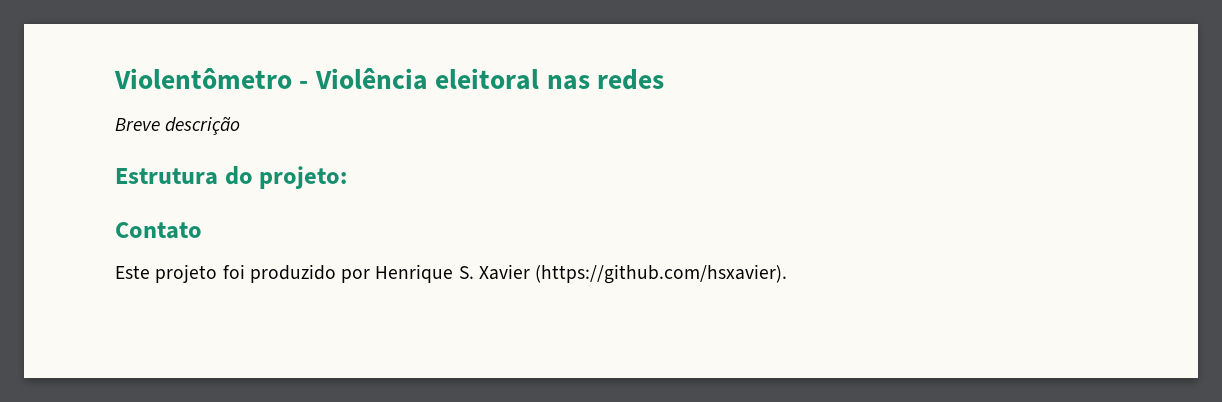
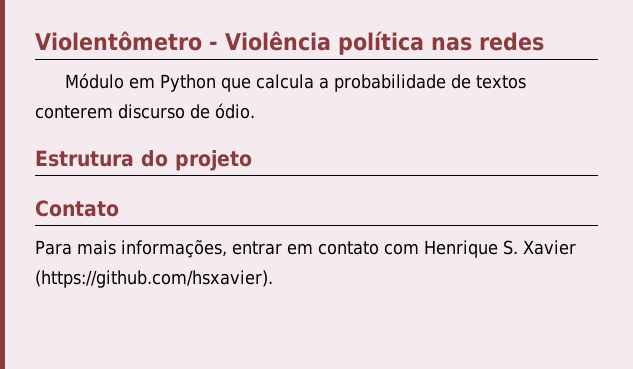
- Violentômetro - Violência eleitoral nas redes
+ Violentômetro - Violência política nas redes
- Breve descrição
+ Módulo em Python que calcula a probabilidade de textos conterem discurso de ódio.
- Estrutura do projeto:
+ Estrutura do projeto
- Este projeto foi produzido por Henrique S. Xavier (https://github.com/hsxavier).
+ Para mais informações, entrar em contato com Henrique S. Xavier (https://github.com/hsxavier).

